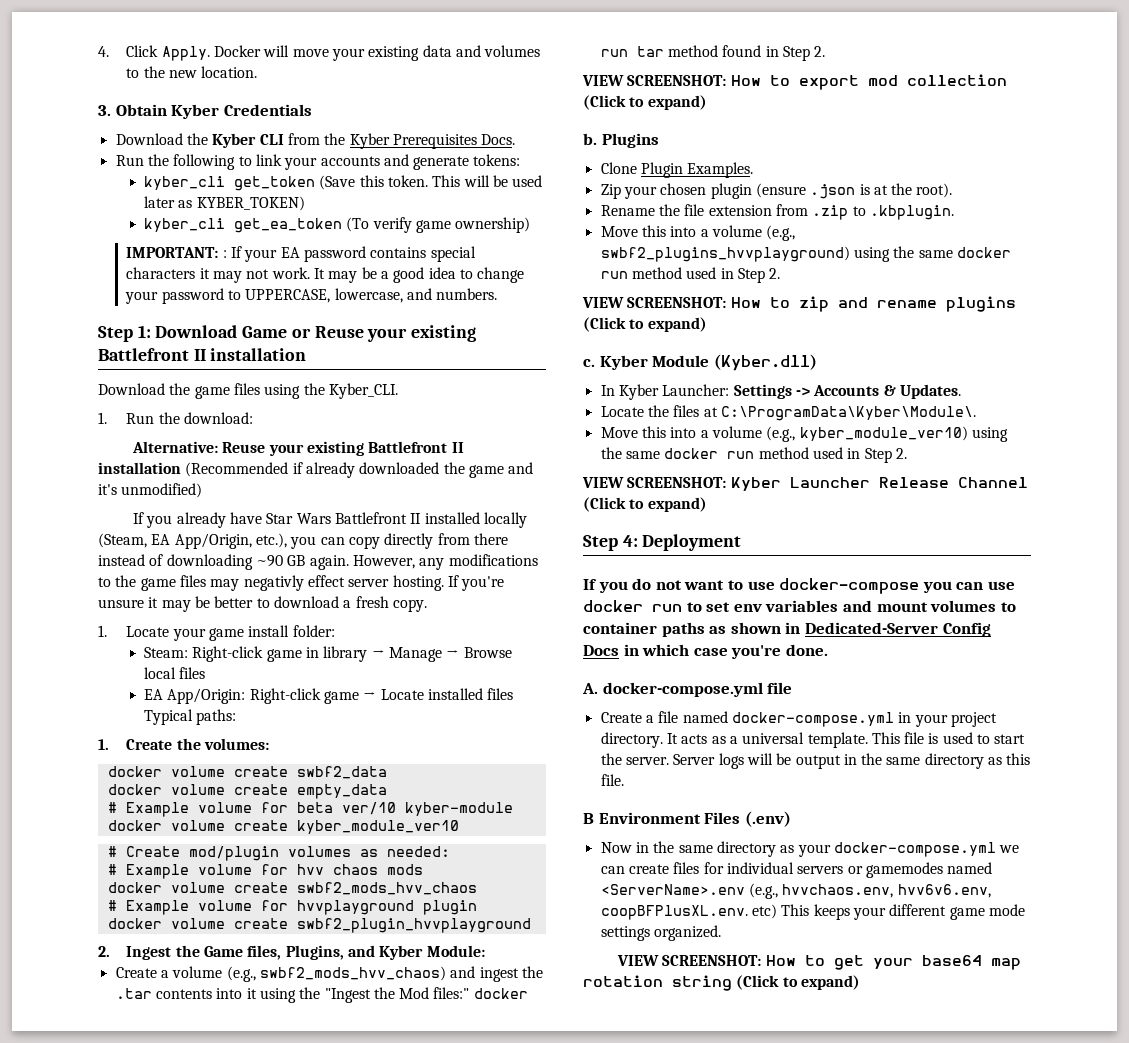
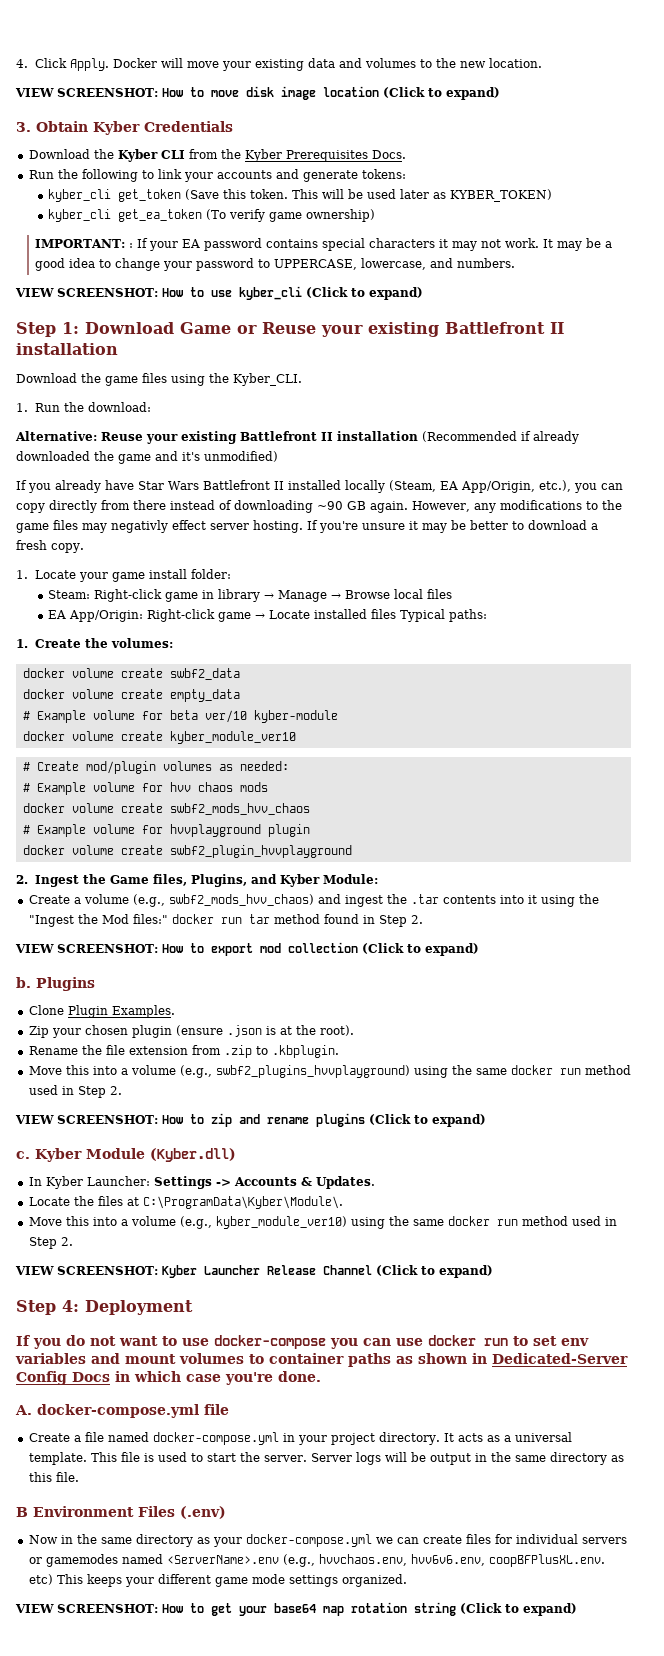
+ VIEW SCREENSHOT: How to move disk image location (Click to expand)
+ VIEW SCREENSHOT: How to use kyber_cli (Click to expand)

